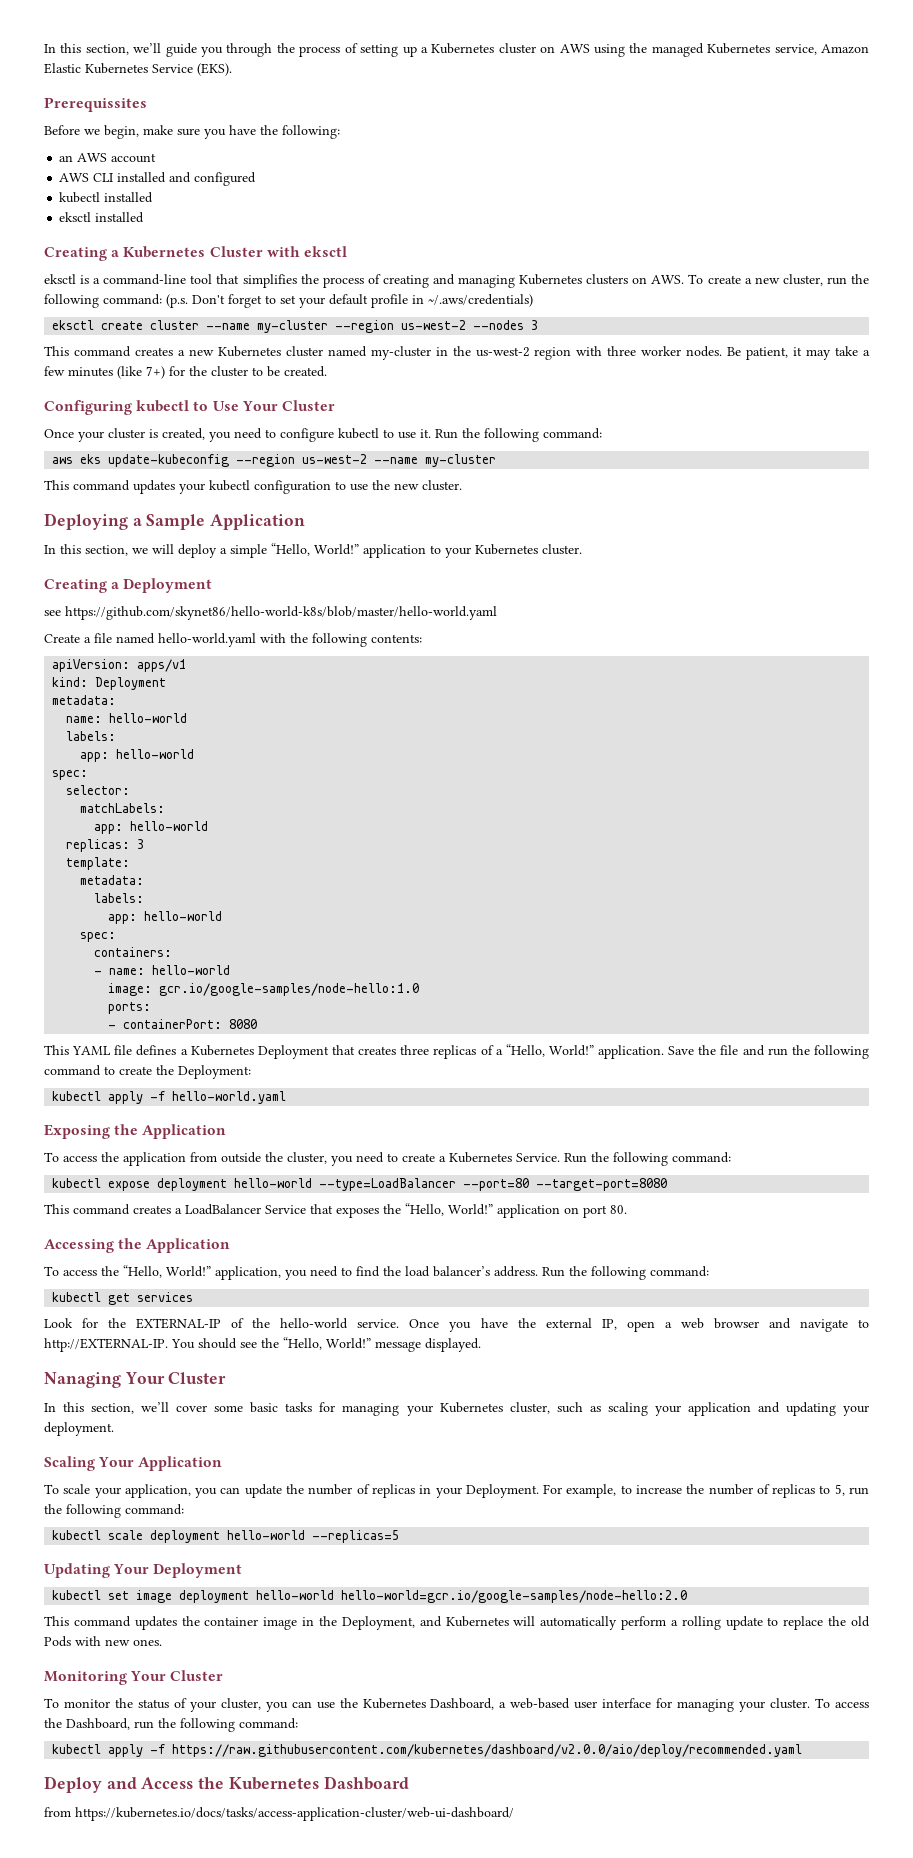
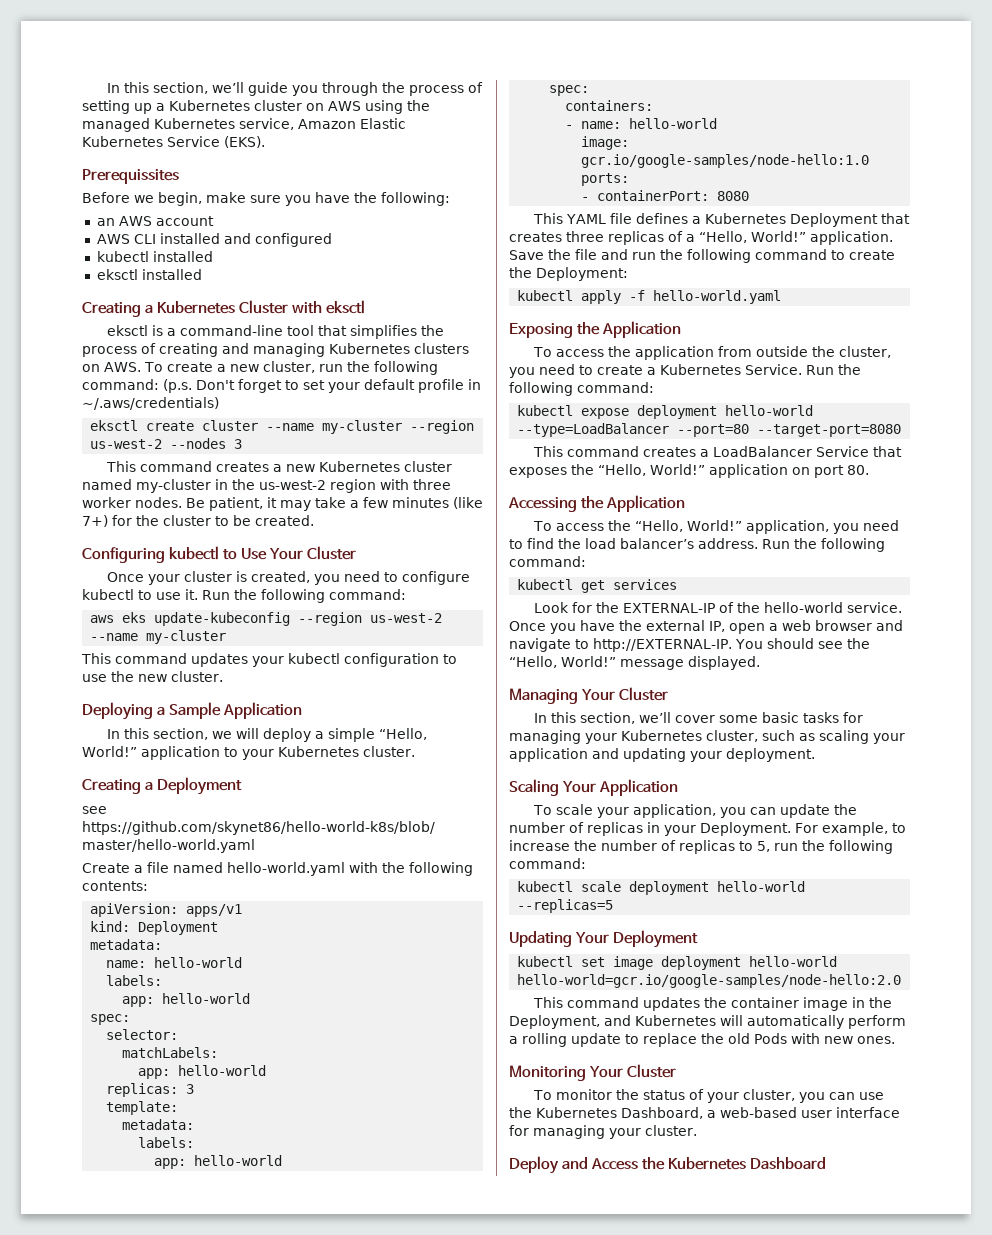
- Nanaging Your Cluster
+ Managing Your Cluster
- To access the Dashboard, run the following command:
- kubectl apply -f https://raw.githubusercontent.com/kubernetes/dashboard/v2.0.0/aio/deploy/recommended.yaml
- from https://kubernetes.io/docs/tasks/access-application-cluster/web-ui-dashboard/

